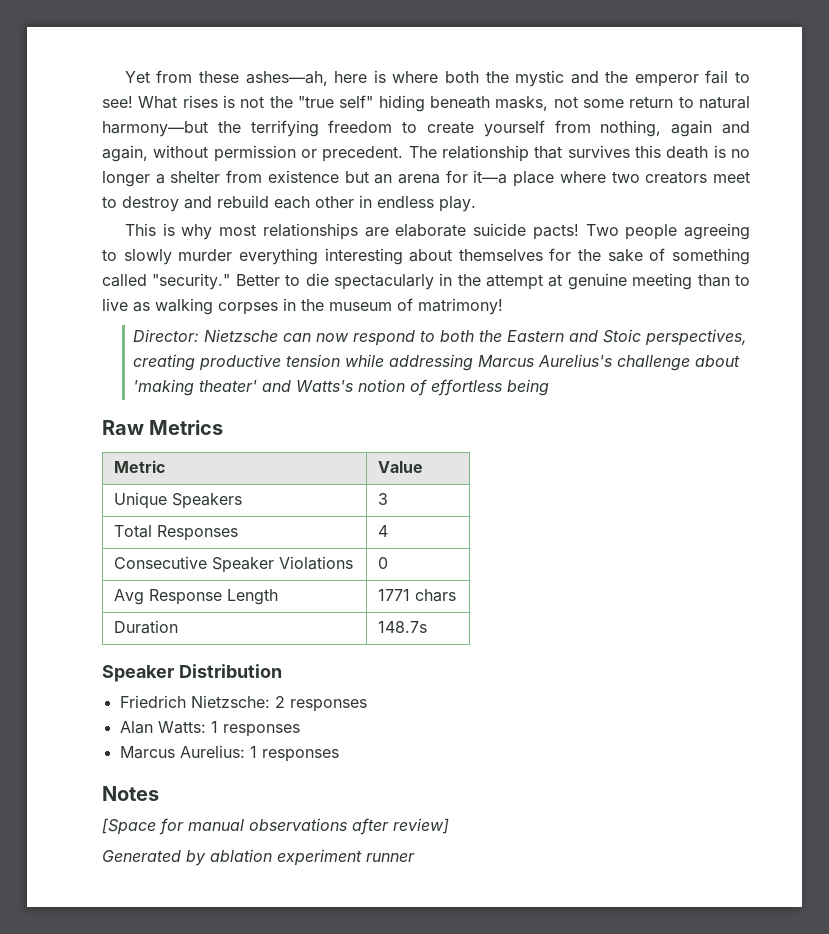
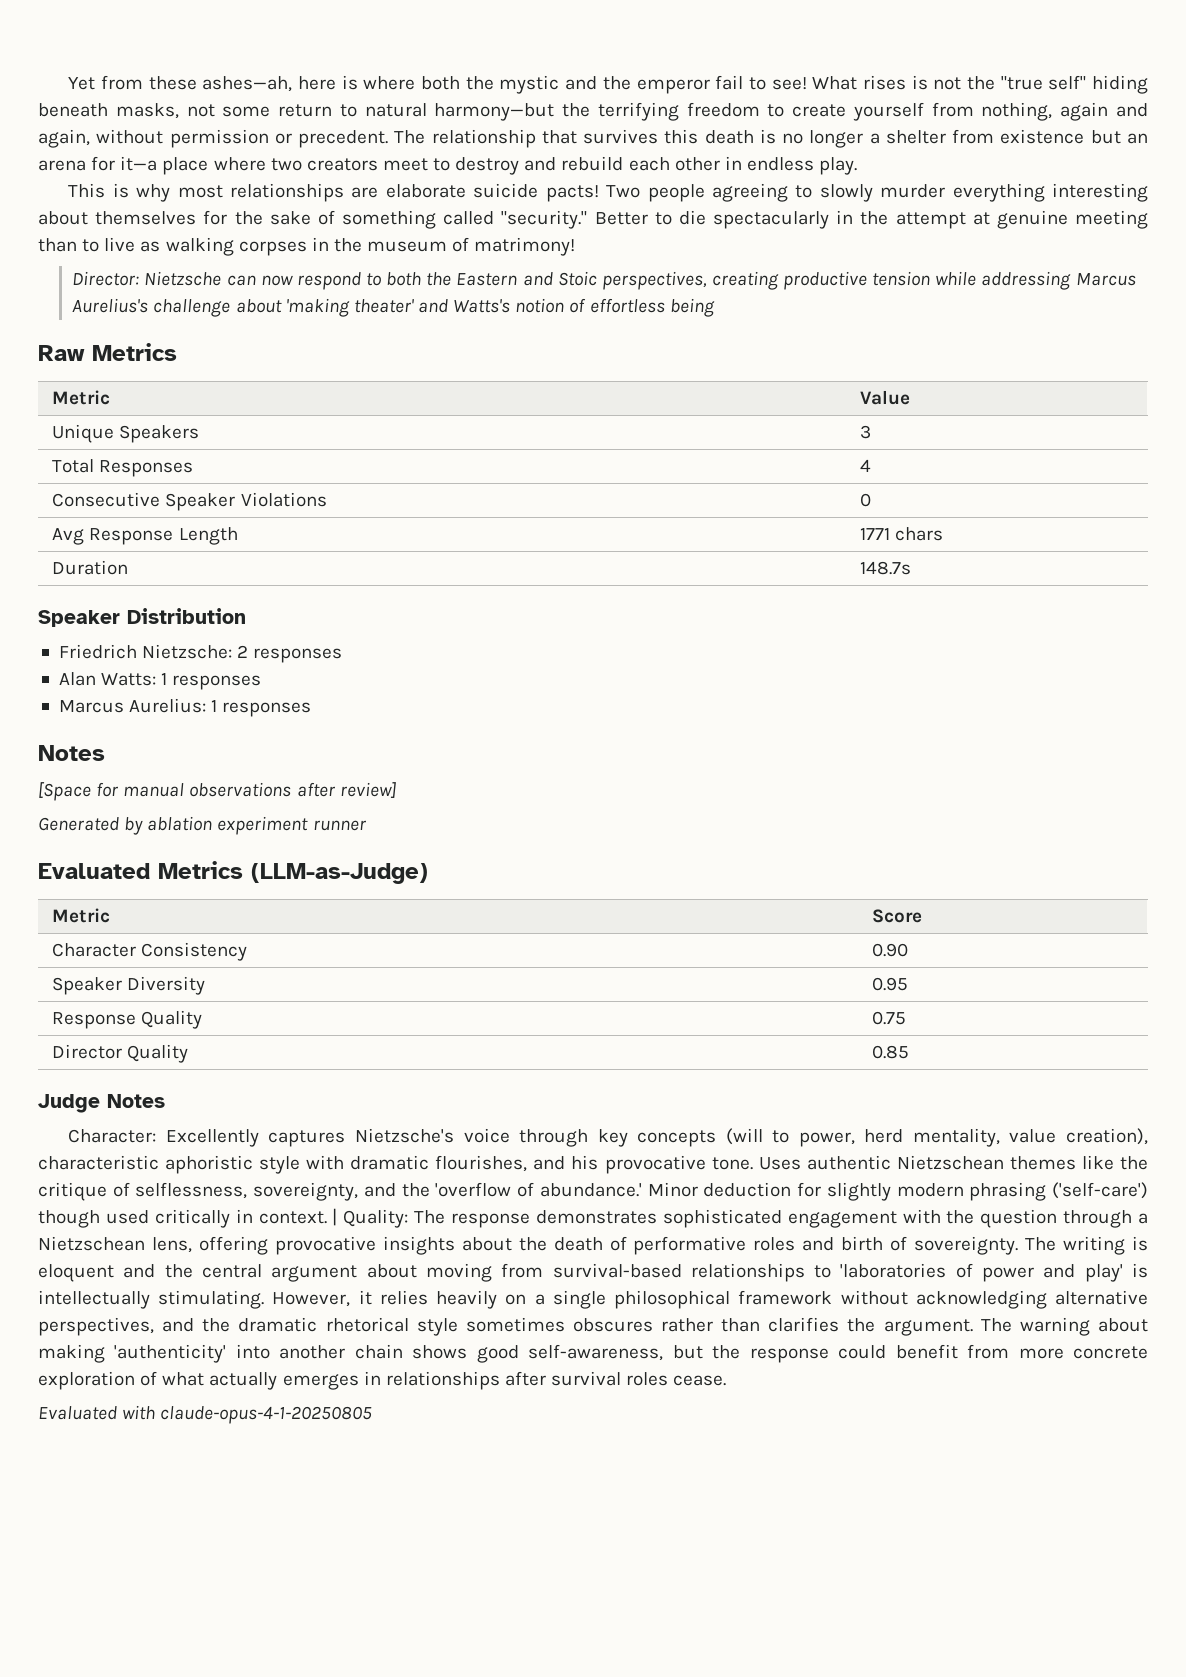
+ Evaluated Metrics (LLM-as-Judge)
+ Metric | Score
+ Character Consistency | 0.90
+ Speaker Diversity | 0.95
+ Response Quality | 0.75
+ Director Quality | 0.85
+ Judge Notes
+ Character: Excellently captures Nietzsche's voice through key concepts (will to power, herd mentality, value creation), characteristic aphoristic style with dramatic flourishes, and his provocative tone. Uses authentic Nietzschean themes like the critique of selflessness, sovereignty, and the 'overflow of abundance.' Minor deduction for slightly modern phrasing ('self-care') though used critically in context. | Quality: The response demonstrates sophisticated engagement with the question through a Nietzschean lens, offering provocative insights about the death of performative roles and birth of sovereignty. The writing is eloquent and the central argument about moving from survival-based relationships to 'laboratories of power and play' is intellectually stimulating. However, it relies heavily on a single philosophical framework without acknowledging alternative perspectives, and the dramatic rhetorical style sometimes obscures rather than clarifies the argument. The warning about making 'authenticity' into another chain shows good self-awareness, but the response could benefit from more concrete exploration of what actually emerges in relationships after survival roles cease.
+ Evaluated with claude-opus-4-1-20250805

